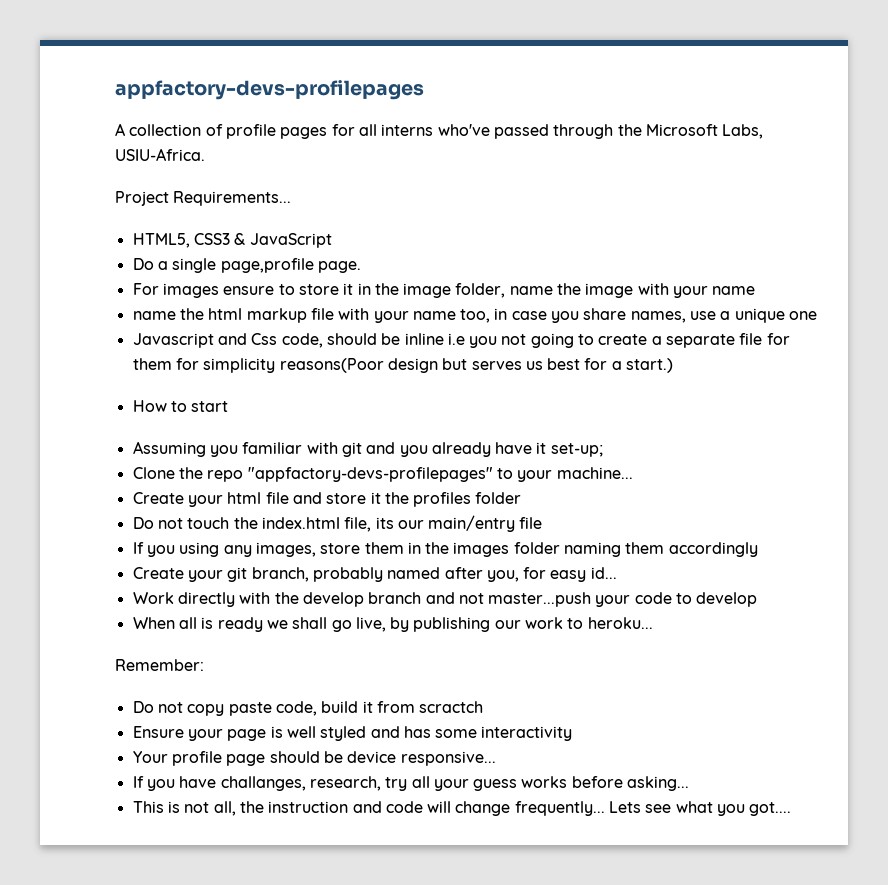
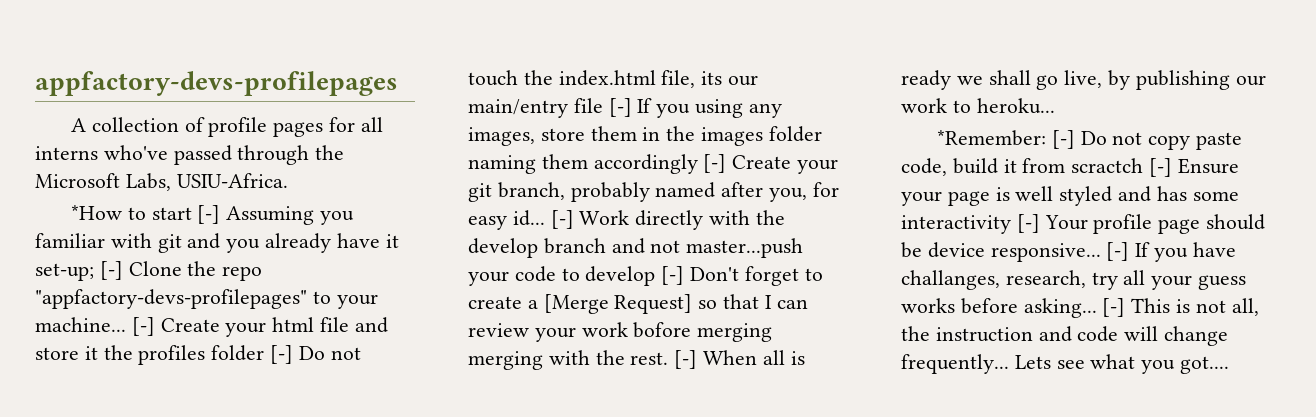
- Project Requirements...
- HTML5, CSS3 & JavaScript
- Do a single page,profile page.
- For images ensure to store it in the image folder, name the image with your name
- name the html markup file with your name too, in case you share names, use a unique one
- Javascript and Css code, should be inline i.e you not going to create a separate file for them for simplicity reasons(Poor design but serves us best for a start.)
- How to start
- Assuming you familiar with git and you already have it set-up;
- Clone the repo "appfactory-devs-profilepages" to your machine...
- Create your html file and store it the profiles folder
- Do not touch the index.html file, its our main/entry file
- If you using any images, store them in the images folder naming them accordingly
- Create your git branch, probably named after you, for easy id...
- Work directly with the develop branch and not master...push your code to develop
- When all is ready we shall go live, by publishing our work to heroku...
+ *How to start [-] Assuming you familiar with git and you already have it set-up; [-] Clone the repo "appfactory-devs-profilepages" to your machine... [-] Create your html file and store it the profiles folder [-] Do not touch the index.html file, its our main/entry file [-] If you using any images, store them in the images folder naming them accordingly [-] Create your git branch, probably named after you, for easy id... [-] Work directly with the develop branch and not master...push your code to develop [-] Don't forget to create a [Merge Request] so that I can review your work bofore merging merging with the rest. [-] When all is ready we shall go live, by publishing our work to heroku...
- Remember:
- Do not copy paste code, build it from scractch
- Ensure your page is well styled and has some interactivity
- Your profile page should be device responsive...
- If you have challanges, research, try all your guess works before asking...
- This is not all, the instruction and code will change frequently...
+ *Remember: [-] Do not copy paste code, build it from scractch [-] Ensure your page is well styled and has some interactivity [-] Your profile page should be device responsive... [-] If you have challanges, research, try all your guess works before asking... [-] This is not all, the instruction and code will change frequently...

